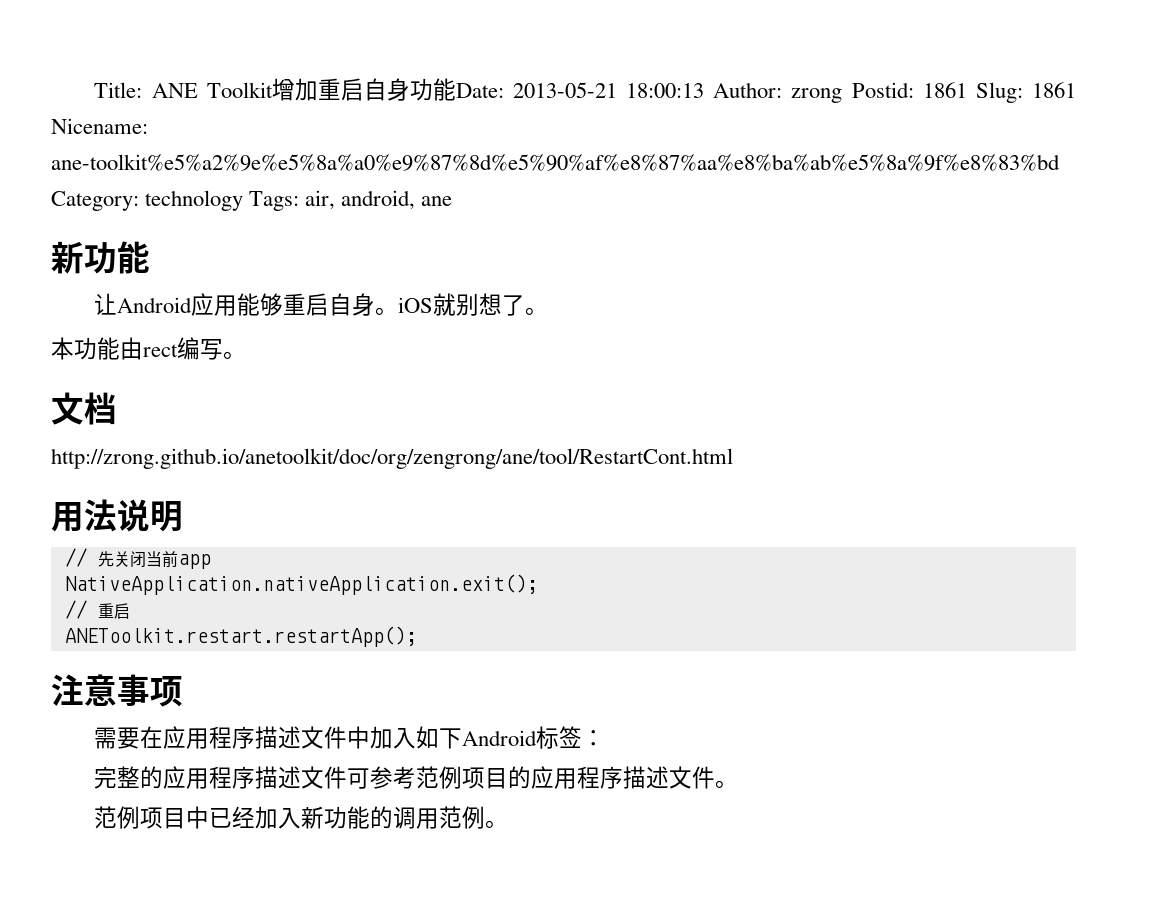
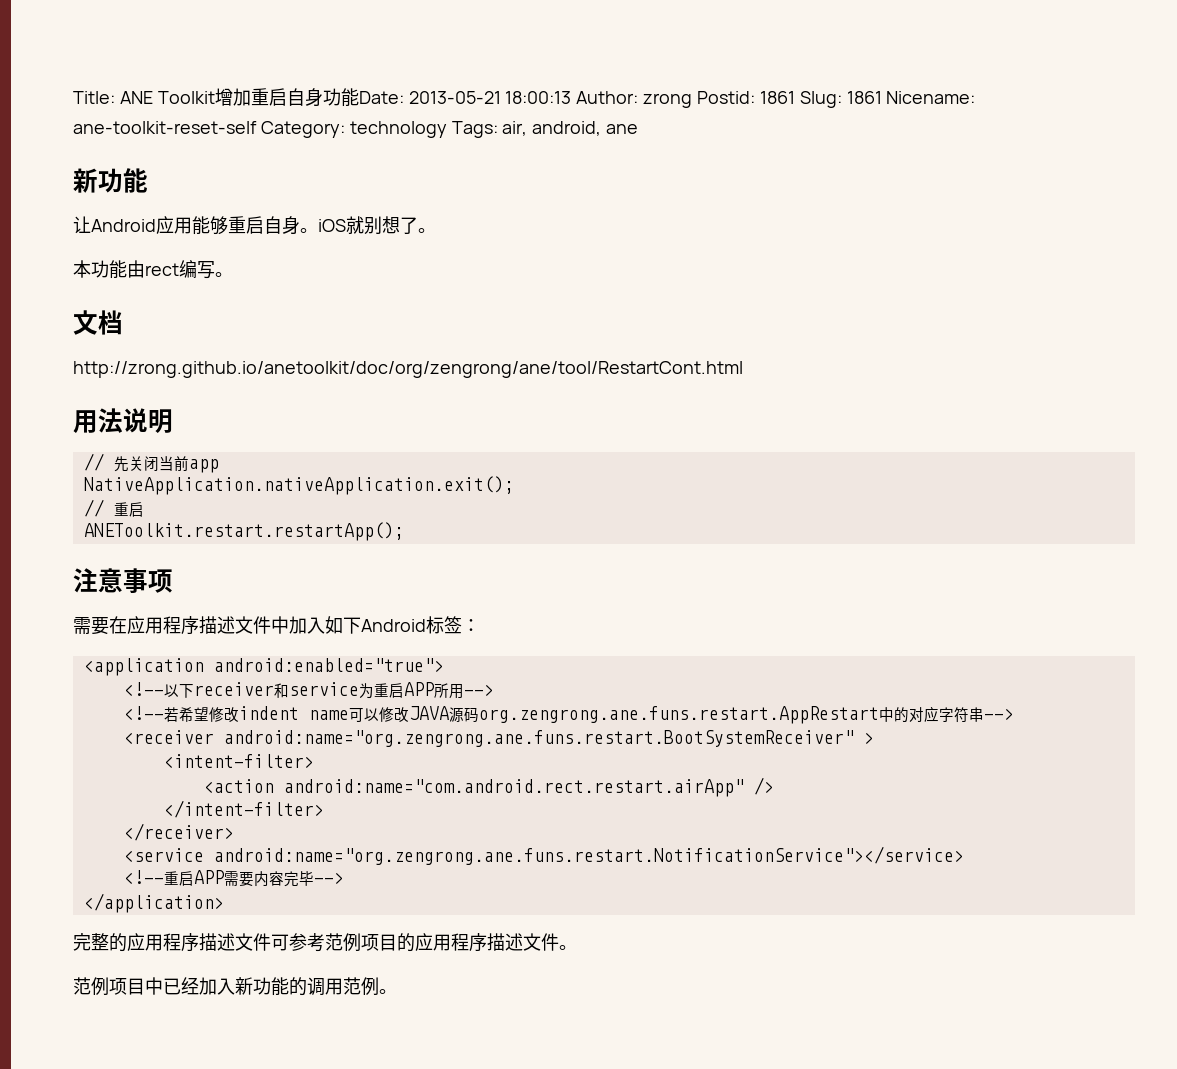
- Title: ANE Toolkit增加重启自身功能Date: 2013-05-21 18:00:13 Author: zrong Postid: 1861 Slug: 1861 Nicename: ane-toolkit%e5%a2%9e%e5%8a%a0%e9%87%8d%e5%90%af%e8%87%aa%e8%ba%ab%e5%8a%9f%e8%83%bd Category: technology Tags: air, android, ane
+ Title: ANE Toolkit增加重启自身功能Date: 2013-05-21 18:00:13 Author: zrong Postid: 1861 Slug: 1861 Nicename: ane-toolkit-reset-self Category: technology Tags: air, android, ane
+ <application android:enabled="true">
+ <!--以下receiver和service为重启APP所用-->
+ <!--若希望修改indent name可以修改JAVA源码org.zengrong.ane.funs.restart.AppRestart中的对应字符串-->
+ <receiver android:name="org.zengrong.ane.funs.restart.BootSystemReceiver" >
+ <intent-filter>
+ <action android:name="com.android.rect.restart.airApp" />
+ </intent-filter>
+ </receiver>
+ <service android:name="org.zengrong.ane.funs.restart.NotificationService"></service>
+ <!--重启APP需要内容完毕-->
+ </application>

